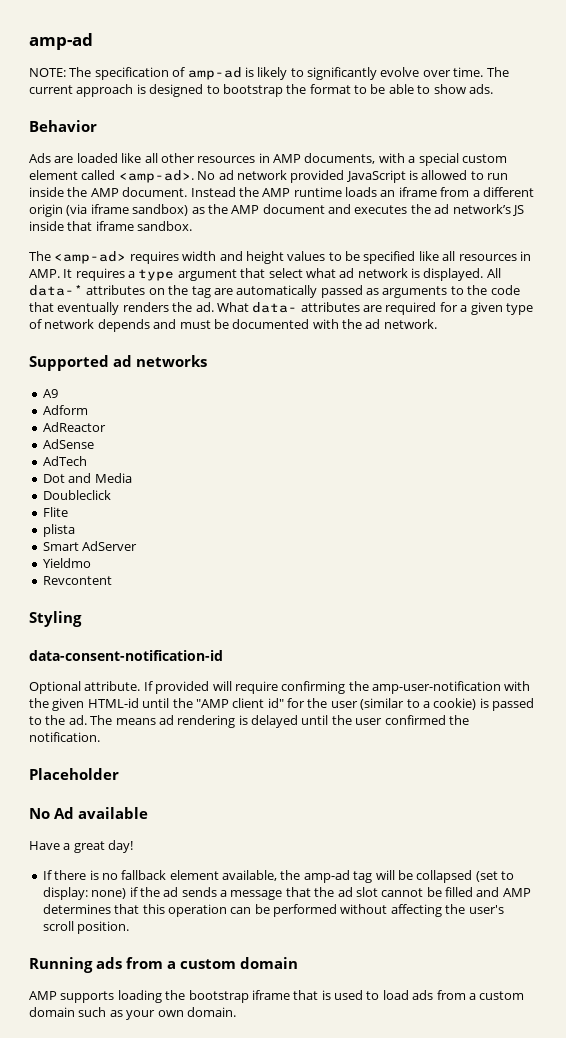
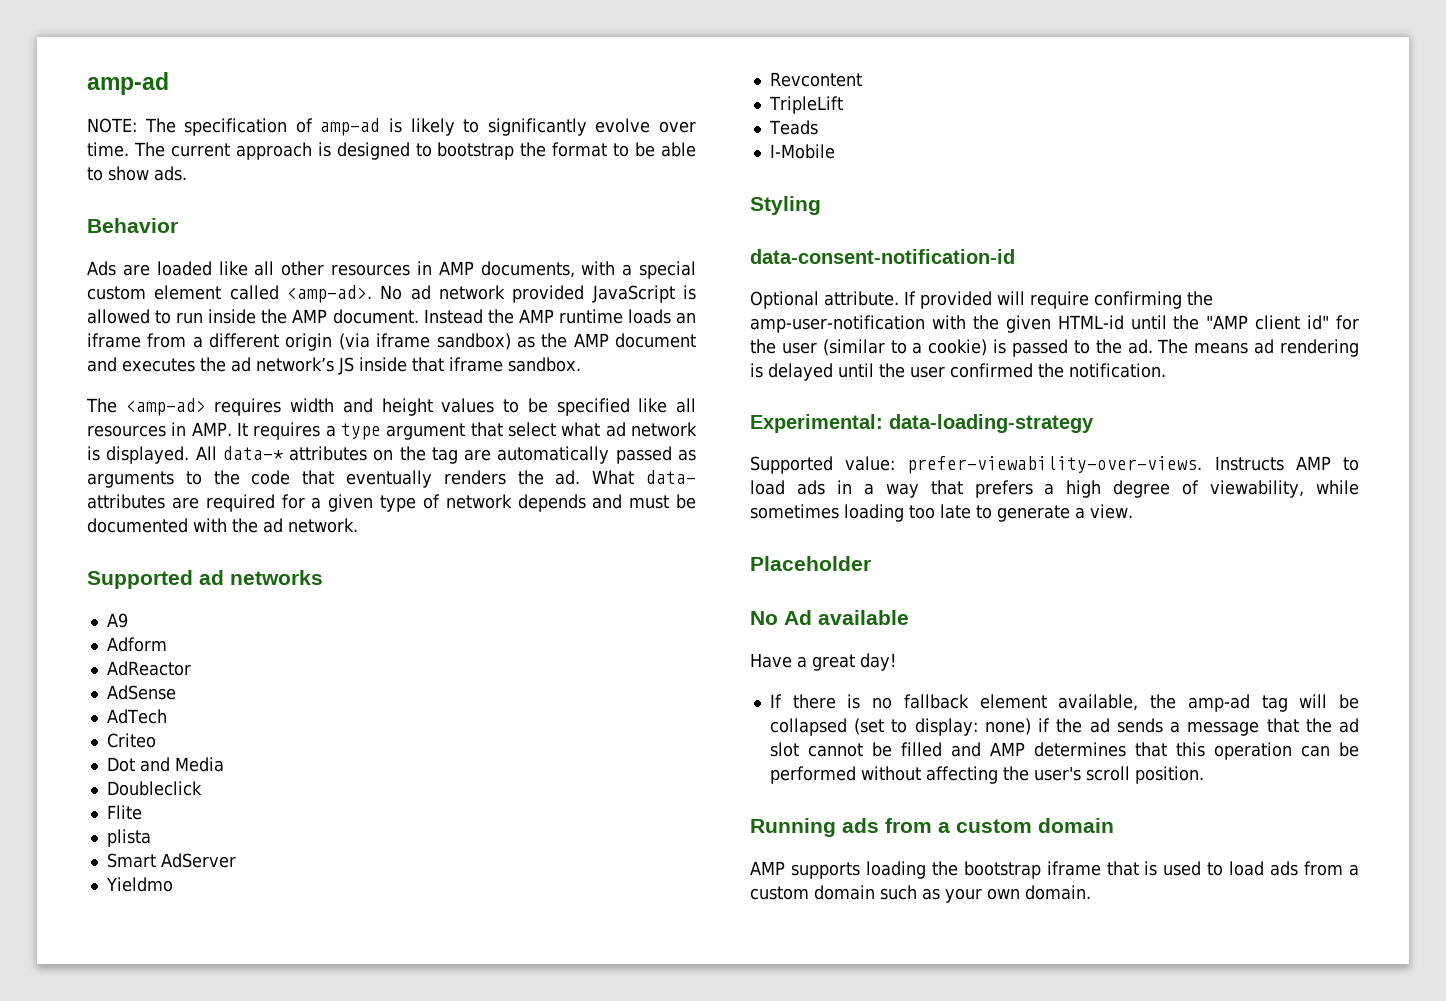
+ Criteo
+ TripleLift
+ Teads
+ I-Mobile
+ Experimental: data-loading-strategy
+ Supported value: prefer-viewability-over-views. Instructs AMP to load ads in a way that prefers a high degree of viewability, while sometimes loading too late to generate a view.

